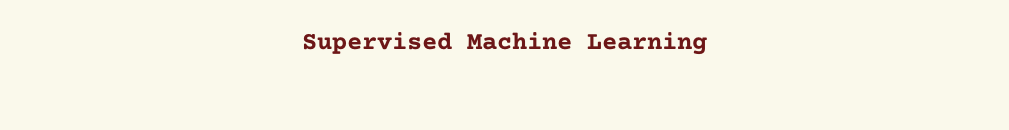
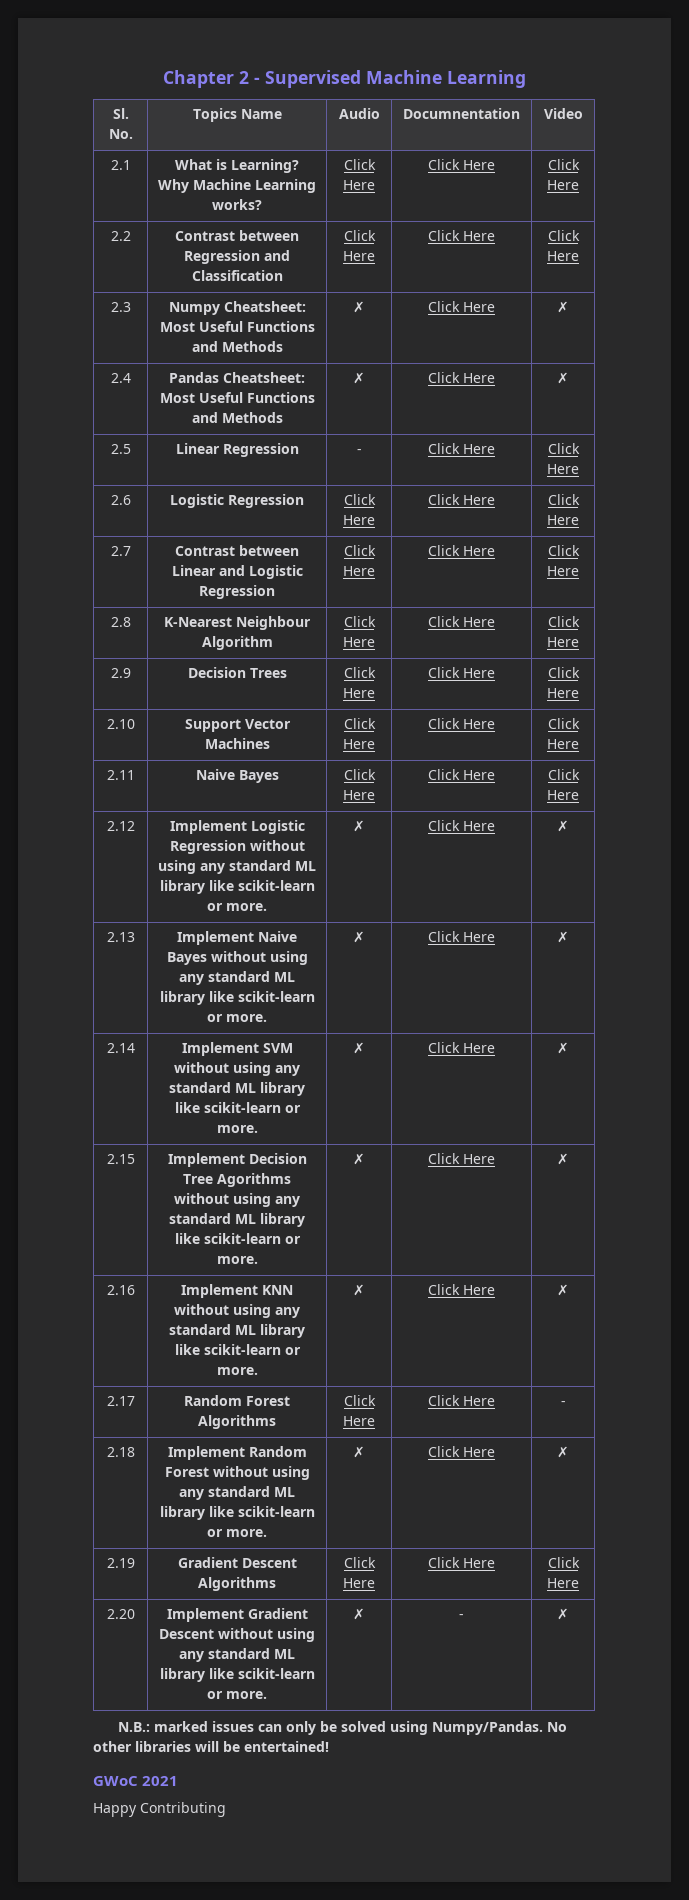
- Supervised Machine Learning
+ Chapter 2 - Supervised Machine Learning
+ Sl. No. | Topics Name | Audio | Documnentation | Video
+ 2.1 | What is Learning? Why Machine Learning works? | Click Here | Click Here | Click Here
+ 2.2 | Contrast between Regression and Classification | Click Here | Click Here | Click Here
+ 2.3 | Numpy Cheatsheet: Most Useful Functions and Methods | ✗ | Click Here | ✗
+ 2.4 | Pandas Cheatsheet: Most Useful Functions and Methods | ✗ | Click Here | ✗
+ 2.5 | Linear Regression | - | Click Here | Click Here
+ 2.6 | Logistic Regression | Click Here | Click Here | Click Here
+ 2.7 | Contrast between Linear and Logistic Regression | Click Here | Click Here | Click Here
+ 2.8 | K-Nearest Neighbour Algorithm | Click Here | Click Here | Click Here
+ 2.9 | Decision Trees | Click Here | Click Here | Click Here
+ 2.10 | Support Vector Machines | Click Here | Click Here | Click Here
+ 2.11 | Naive Bayes | Click Here | Click Here | Click Here
+ 2.12 | Implement Logistic Regression without using any standard ML library like scikit-learn or more. | ✗ | Click Here | ✗
+ 2.13 | Implement Naive Bayes without using any standard ML library like scikit-learn or more. | ✗ | Click Here | ✗
+ 2.14 | Implement SVM without using any standard ML library like scikit-learn or more. | ✗ | Click Here | ✗
+ 2.15 | Implement Decision Tree Agorithms without using any standard ML library like scikit-learn or more. | ✗ | Click Here | ✗
+ 2.16 | Implement KNN without using any standard ML library like scikit-learn or more. | ✗ | Click Here | ✗
+ 2.17 | Random Forest Algorithms | Click Here | Click Here | -
+ 2.18 | Implement Random Forest without using any standard ML library like scikit-learn or more. | ✗ | Click Here | ✗
+ 2.19 | Gradient Descent Algorithms | Click Here | Click Here | Click Here
+ 2.20 | Implement Gradient Descent without using any standard ML library like scikit-learn or more. | ✗ | - | ✗
+ N.B.: marked issues can only be solved using Numpy/Pandas. No other libraries will be entertained!
+ GWoC 2021
+ Happy Contributing

